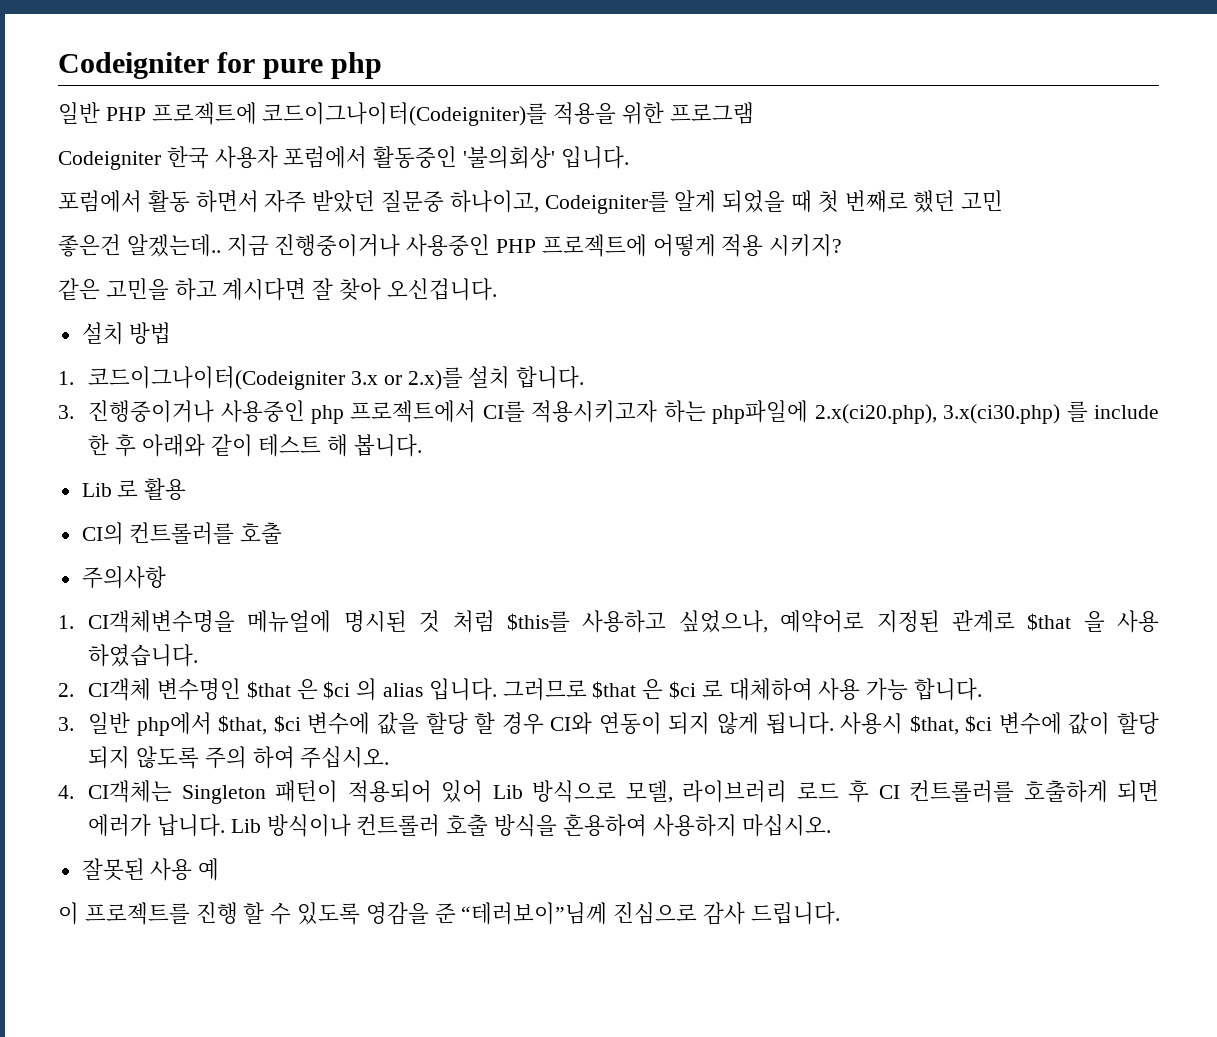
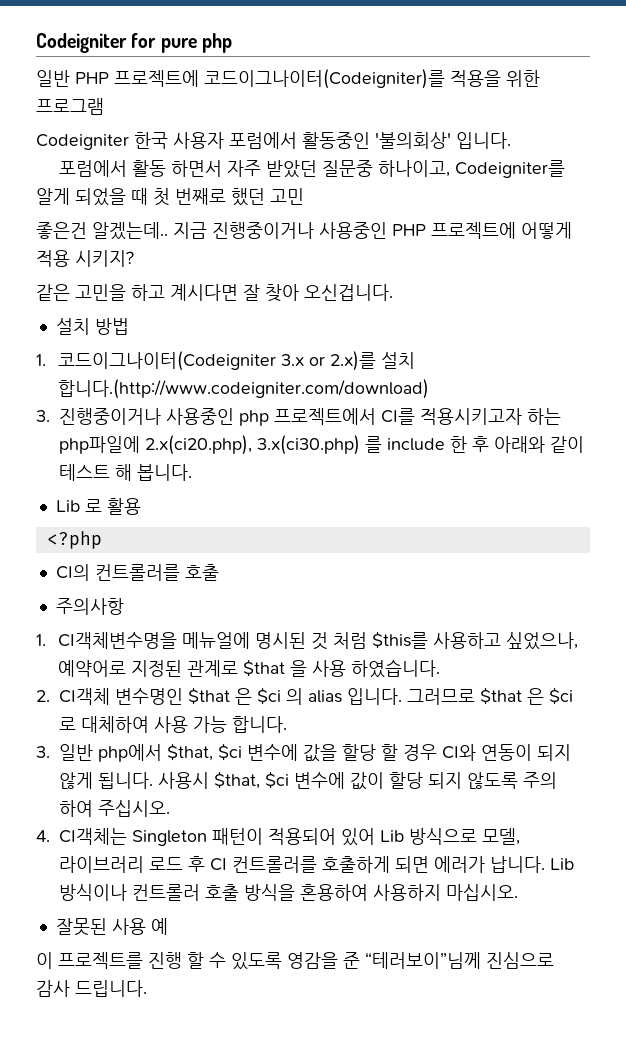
- 1. 코드이그나이터(Codeigniter 3.x or 2.x)를 설치 합니다.
+ 1. 코드이그나이터(Codeigniter 3.x or 2.x)를 설치 합니다.(http://www.codeigniter.com/download)
+ <?php

